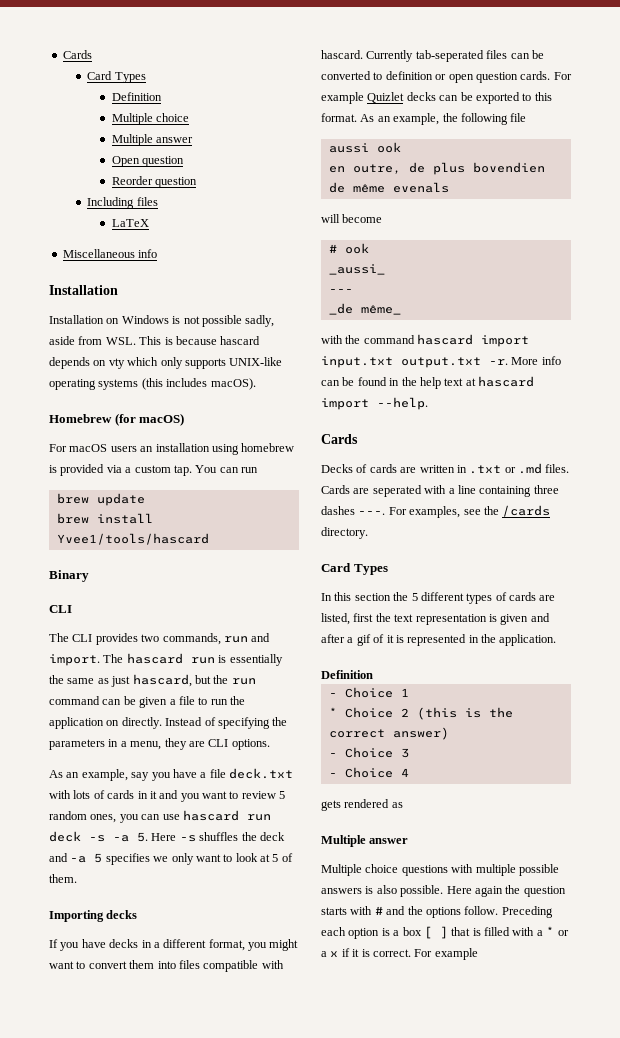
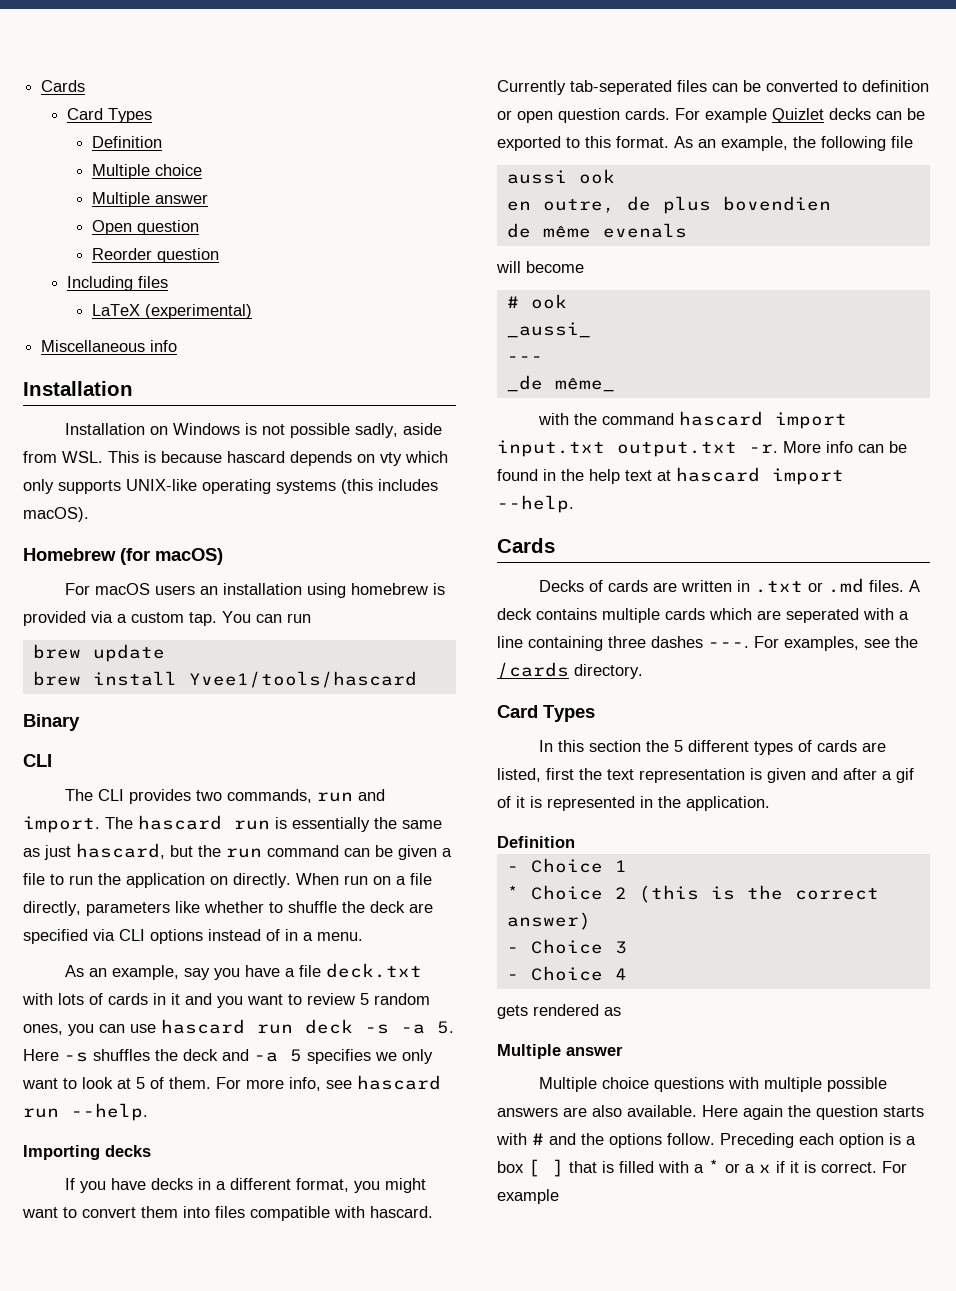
- LaTeX
+ LaTeX (experimental)
- Instead of specifying the parameters in a menu, they are CLI options.
+ When run on a file directly, parameters like whether to shuffle the deck are specified via CLI options instead of in a menu.
+ For more info, see hascard run --help.
- Cards are seperated with a line containing three dashes ---.
+ A deck contains multiple cards which are seperated with a line containing three dashes ---.
- Multiple choice questions with multiple possible answers is also possible.
+ Multiple choice questions with multiple possible answers are also available.

